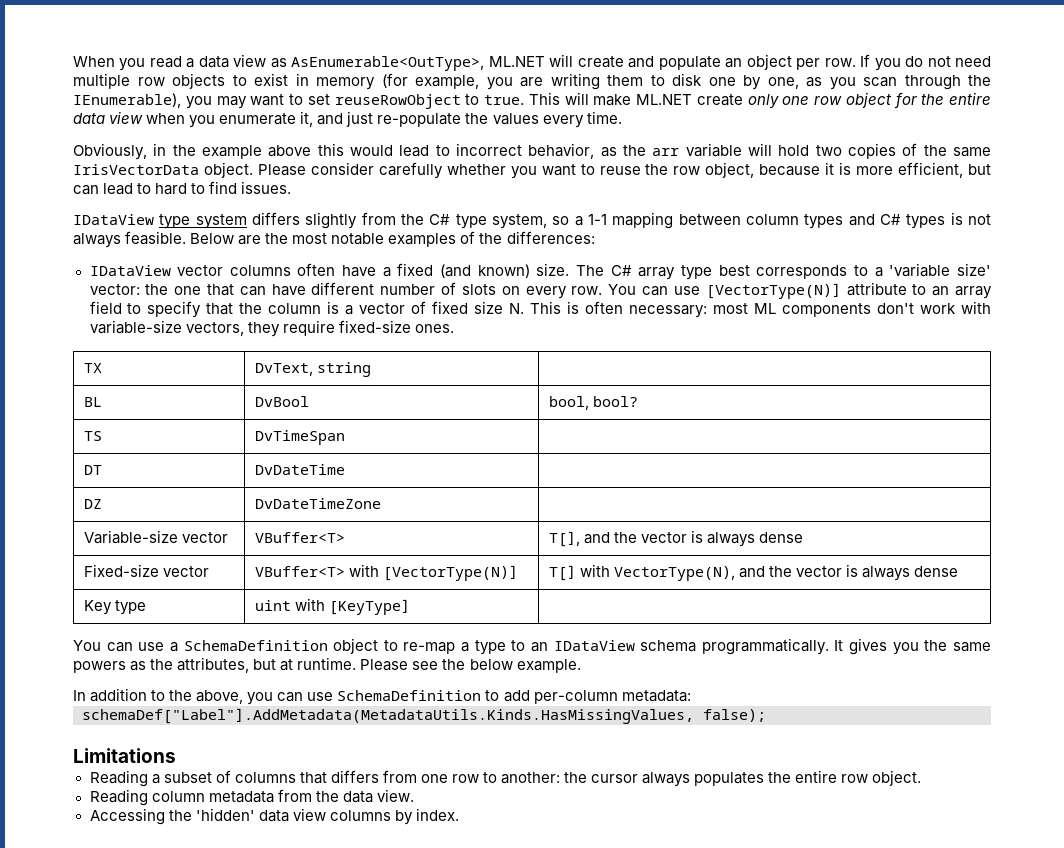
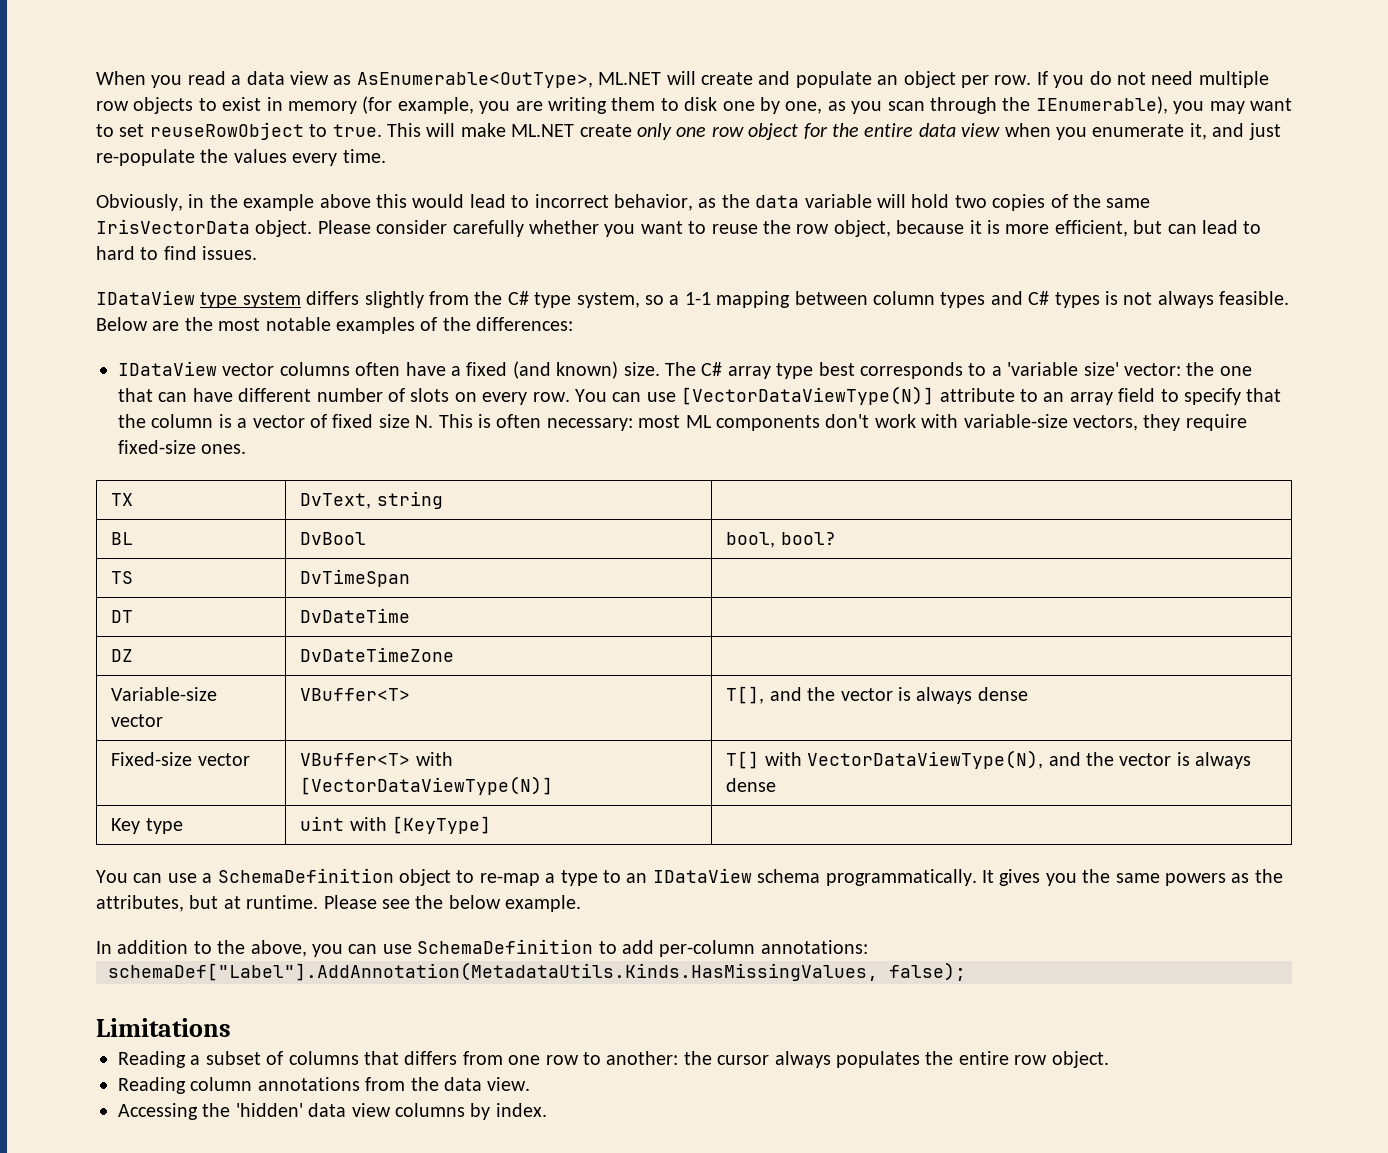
- Obviously, in the example above this would lead to incorrect behavior, as the arr variable will hold two copies of the same IrisVectorData object.
+ Obviously, in the example above this would lead to incorrect behavior, as the data variable will hold two copies of the same IrisVectorData object.
- You can use [VectorType(N)] attribute to an array field to specify that the column is a vector of fixed size N. This is often necessary: most ML components don't work with variable-size vectors, they require fixed-size ones.
+ You can use [VectorDataViewType(N)] attribute to an array field to specify that the column is a vector of fixed size N. This is often necessary: most ML components don't work with variable-size vectors, they require fixed-size ones.
- Fixed-size vector | VBuffer<T> with [VectorType(N)] | T[] with VectorType(N), and the vector is always dense
+ Fixed-size vector | VBuffer<T> with [VectorDataViewType(N)] | T[] with VectorDataViewType(N), and the vector is always dense
- In addition to the above, you can use SchemaDefinition to add per-column metadata:
- schemaDef["Label"].AddMetadata(MetadataUtils.Kinds.HasMissingValues, false);
+ In addition to the above, you can use SchemaDefinition to add per-column annotations:
+ schemaDef["Label"].AddAnnotation(MetadataUtils.Kinds.HasMissingValues, false);
- Reading column metadata from the data view.
+ Reading column annotations from the data view.

